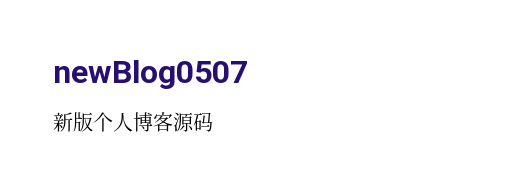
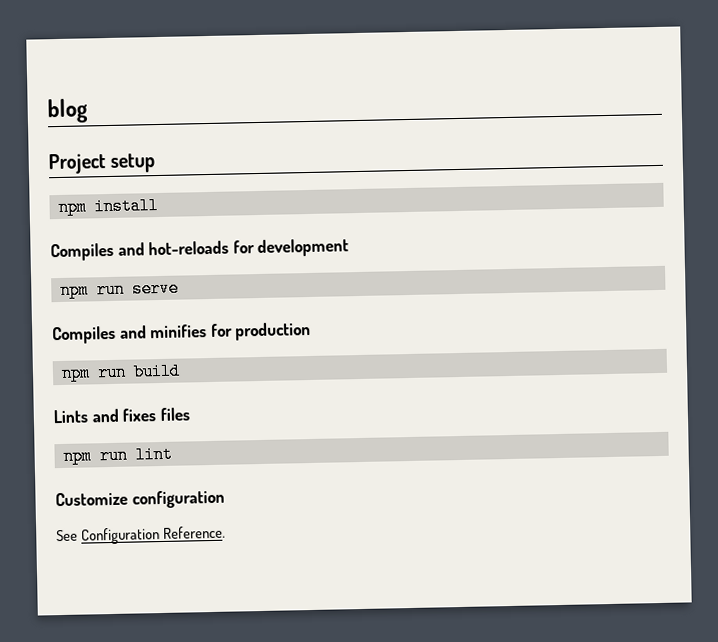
- newBlog0507
- 新版个人博客源码
+ blog
+ Project setup
+ npm install
+ Compiles and hot-reloads for development
+ npm run serve
+ Compiles and minifies for production
+ npm run build
+ Lints and fixes files
+ npm run lint
+ Customize configuration
+ See Configuration Reference.

